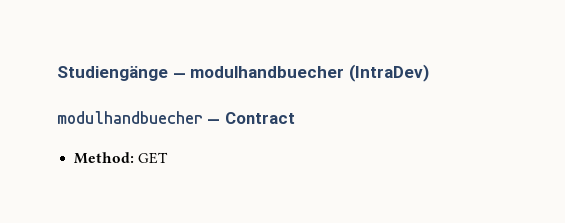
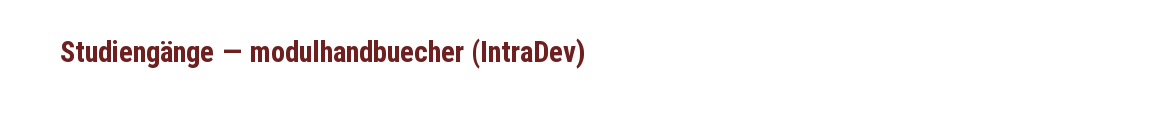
- modulhandbuecher — Contract
- Method: GET

